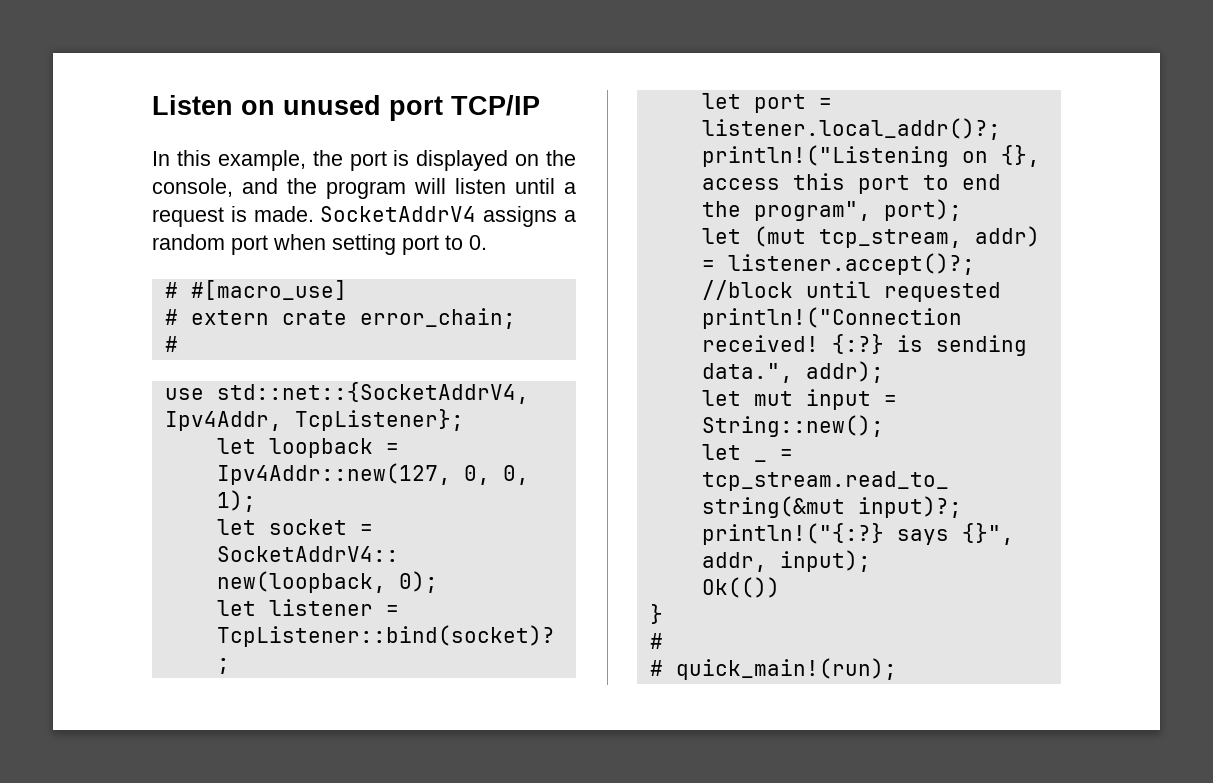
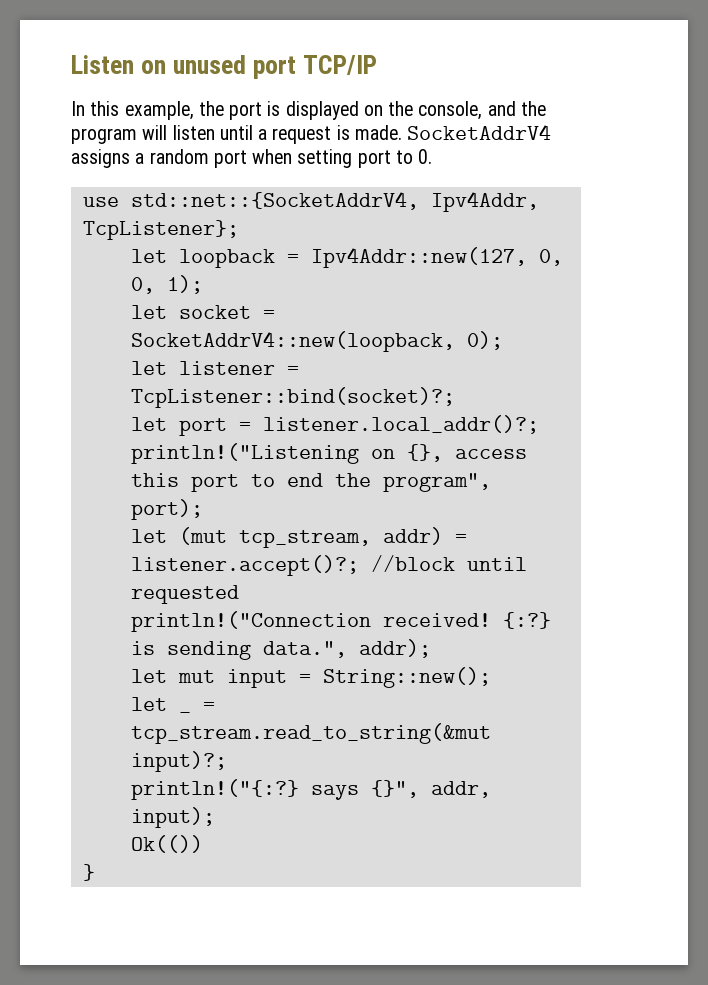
- # #[macro_use]
- # extern crate error_chain;
- #
  }
- #
- # quick_main!(run);

